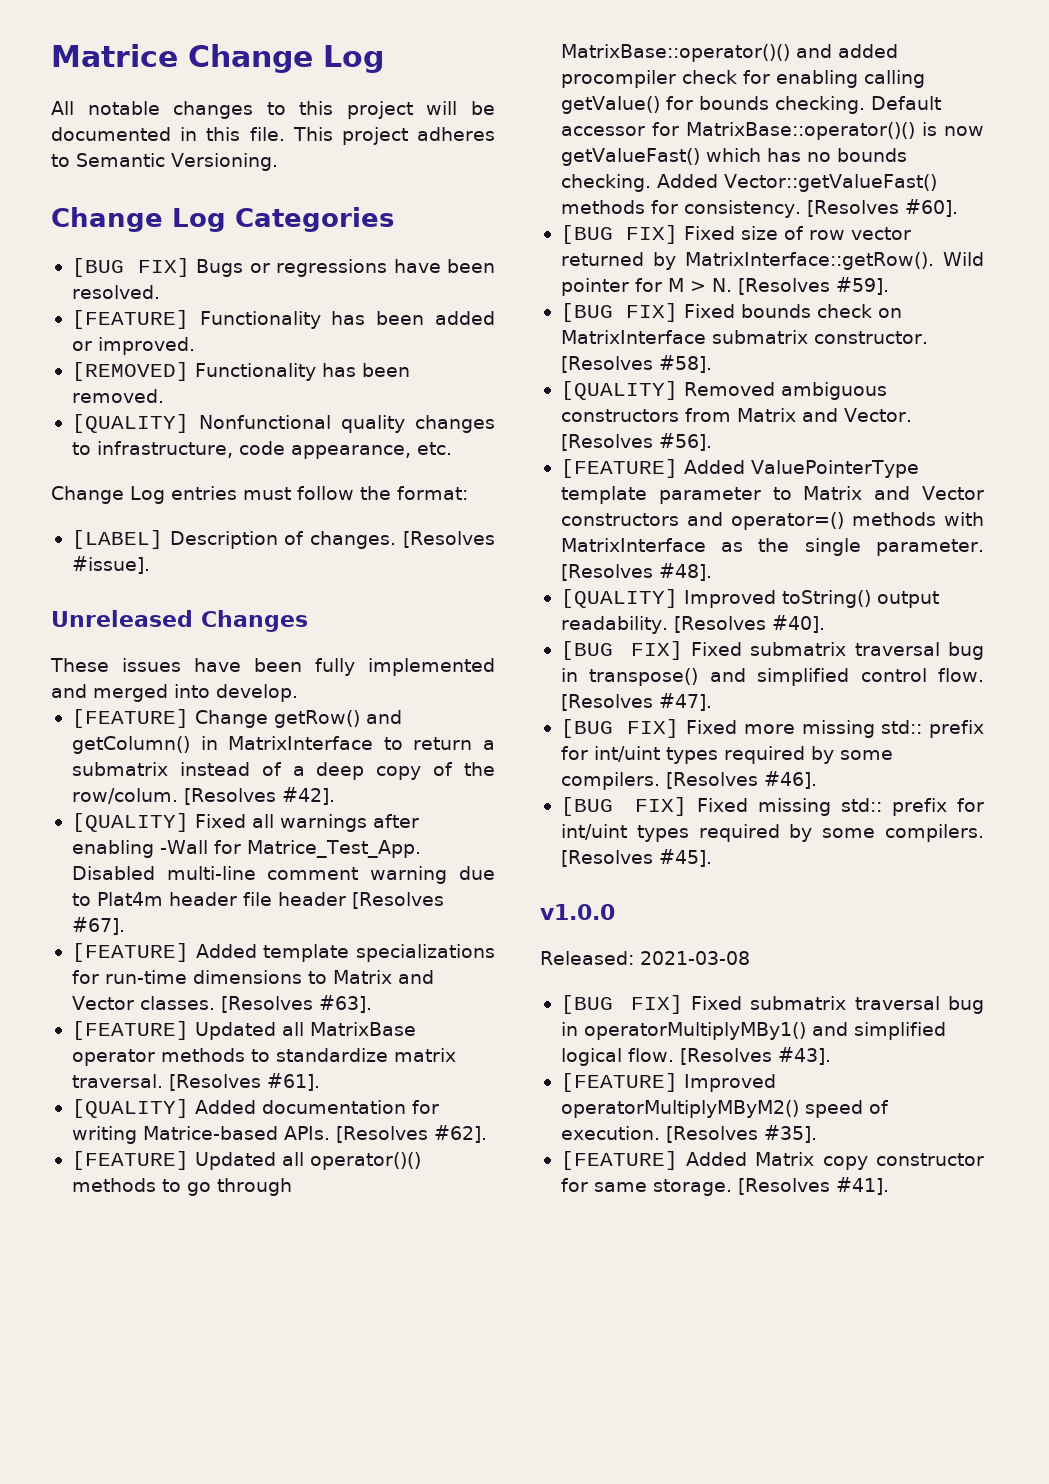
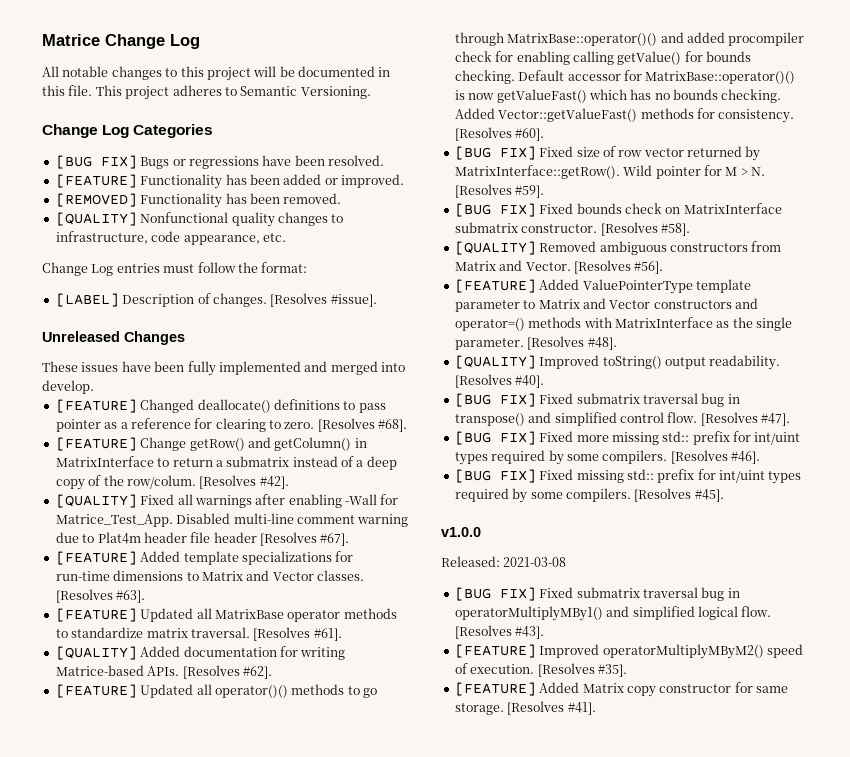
+ [FEATURE] Changed deallocate() definitions to pass pointer as a reference for clearing to zero. [Resolves #68].

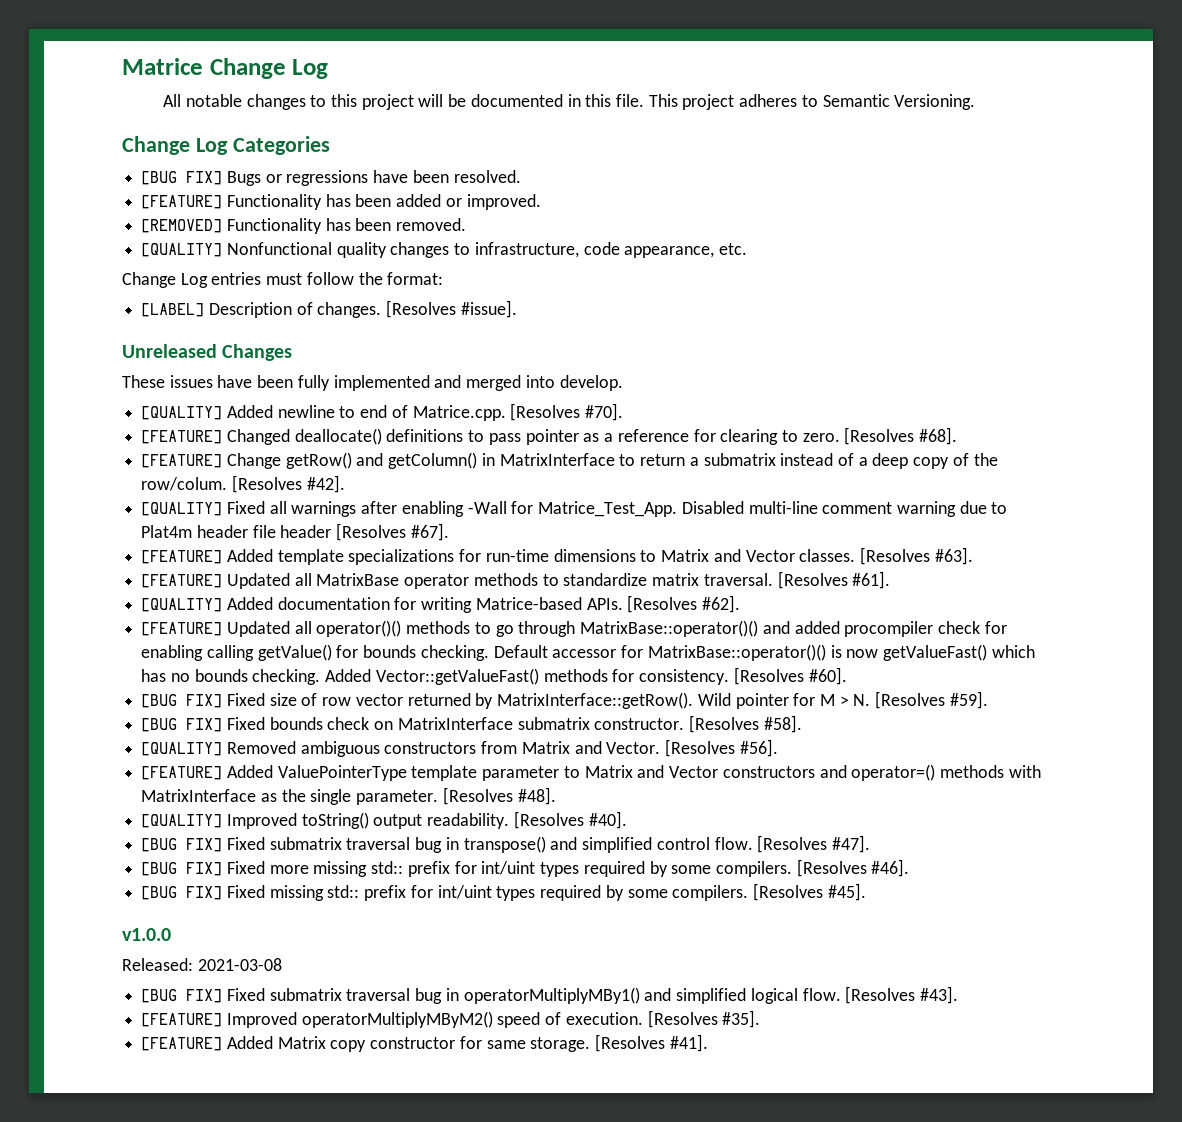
+ [QUALITY] Added newline to end of Matrice.cpp. [Resolves #70].

